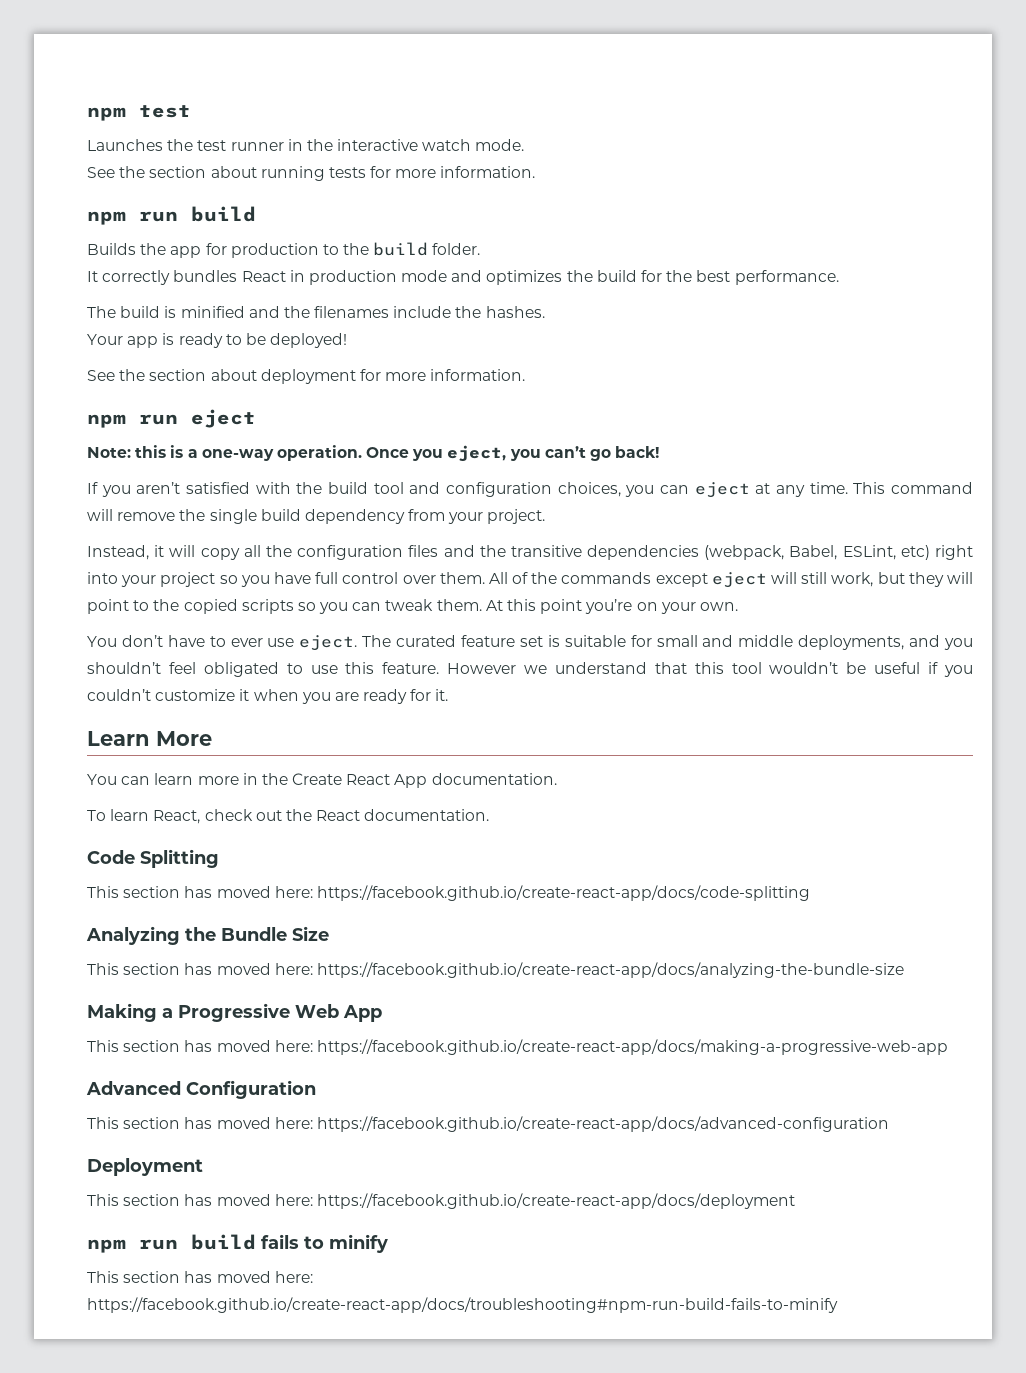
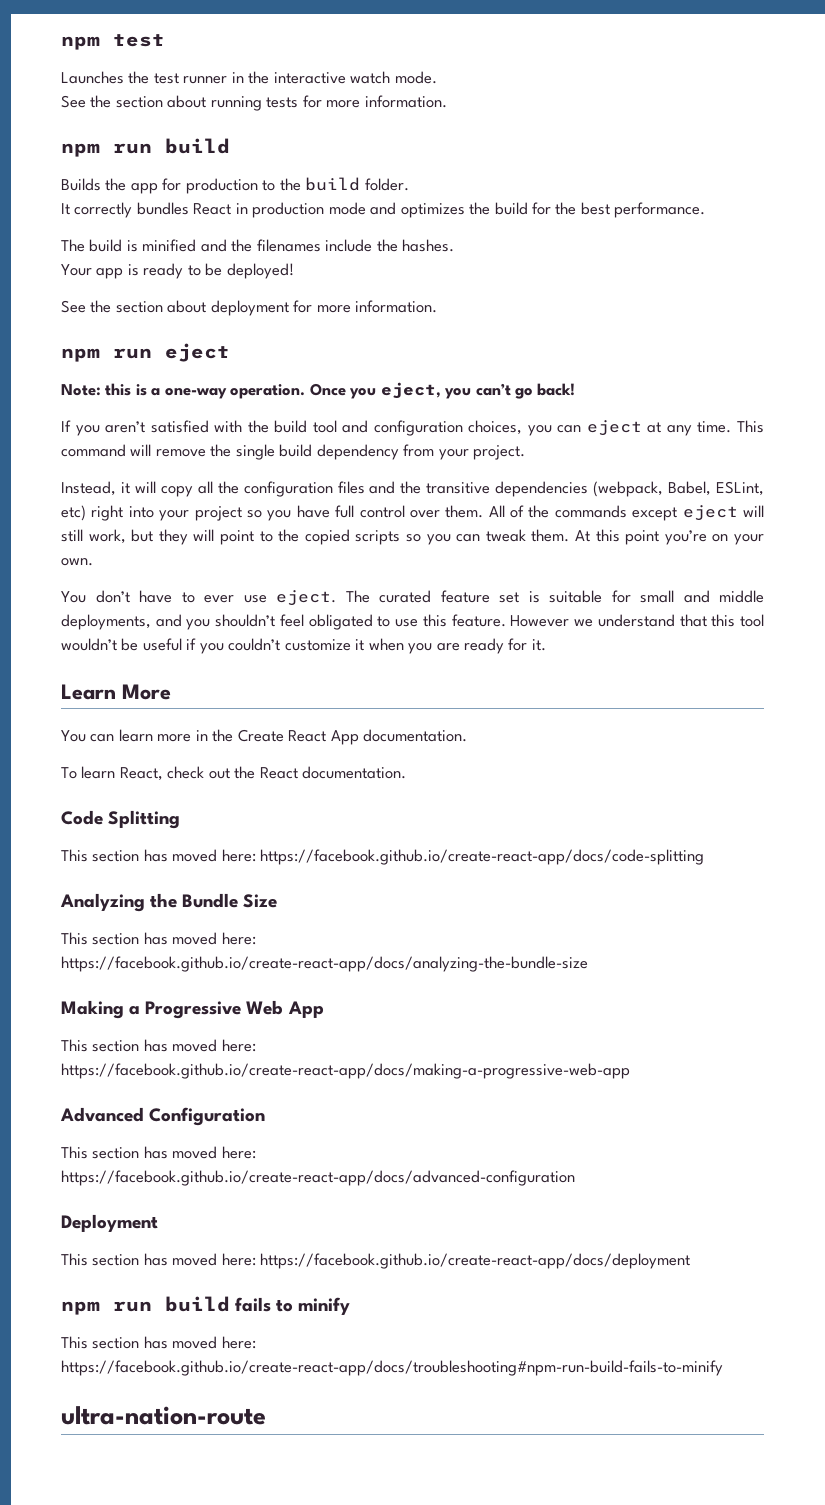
+ ultra-nation-route

